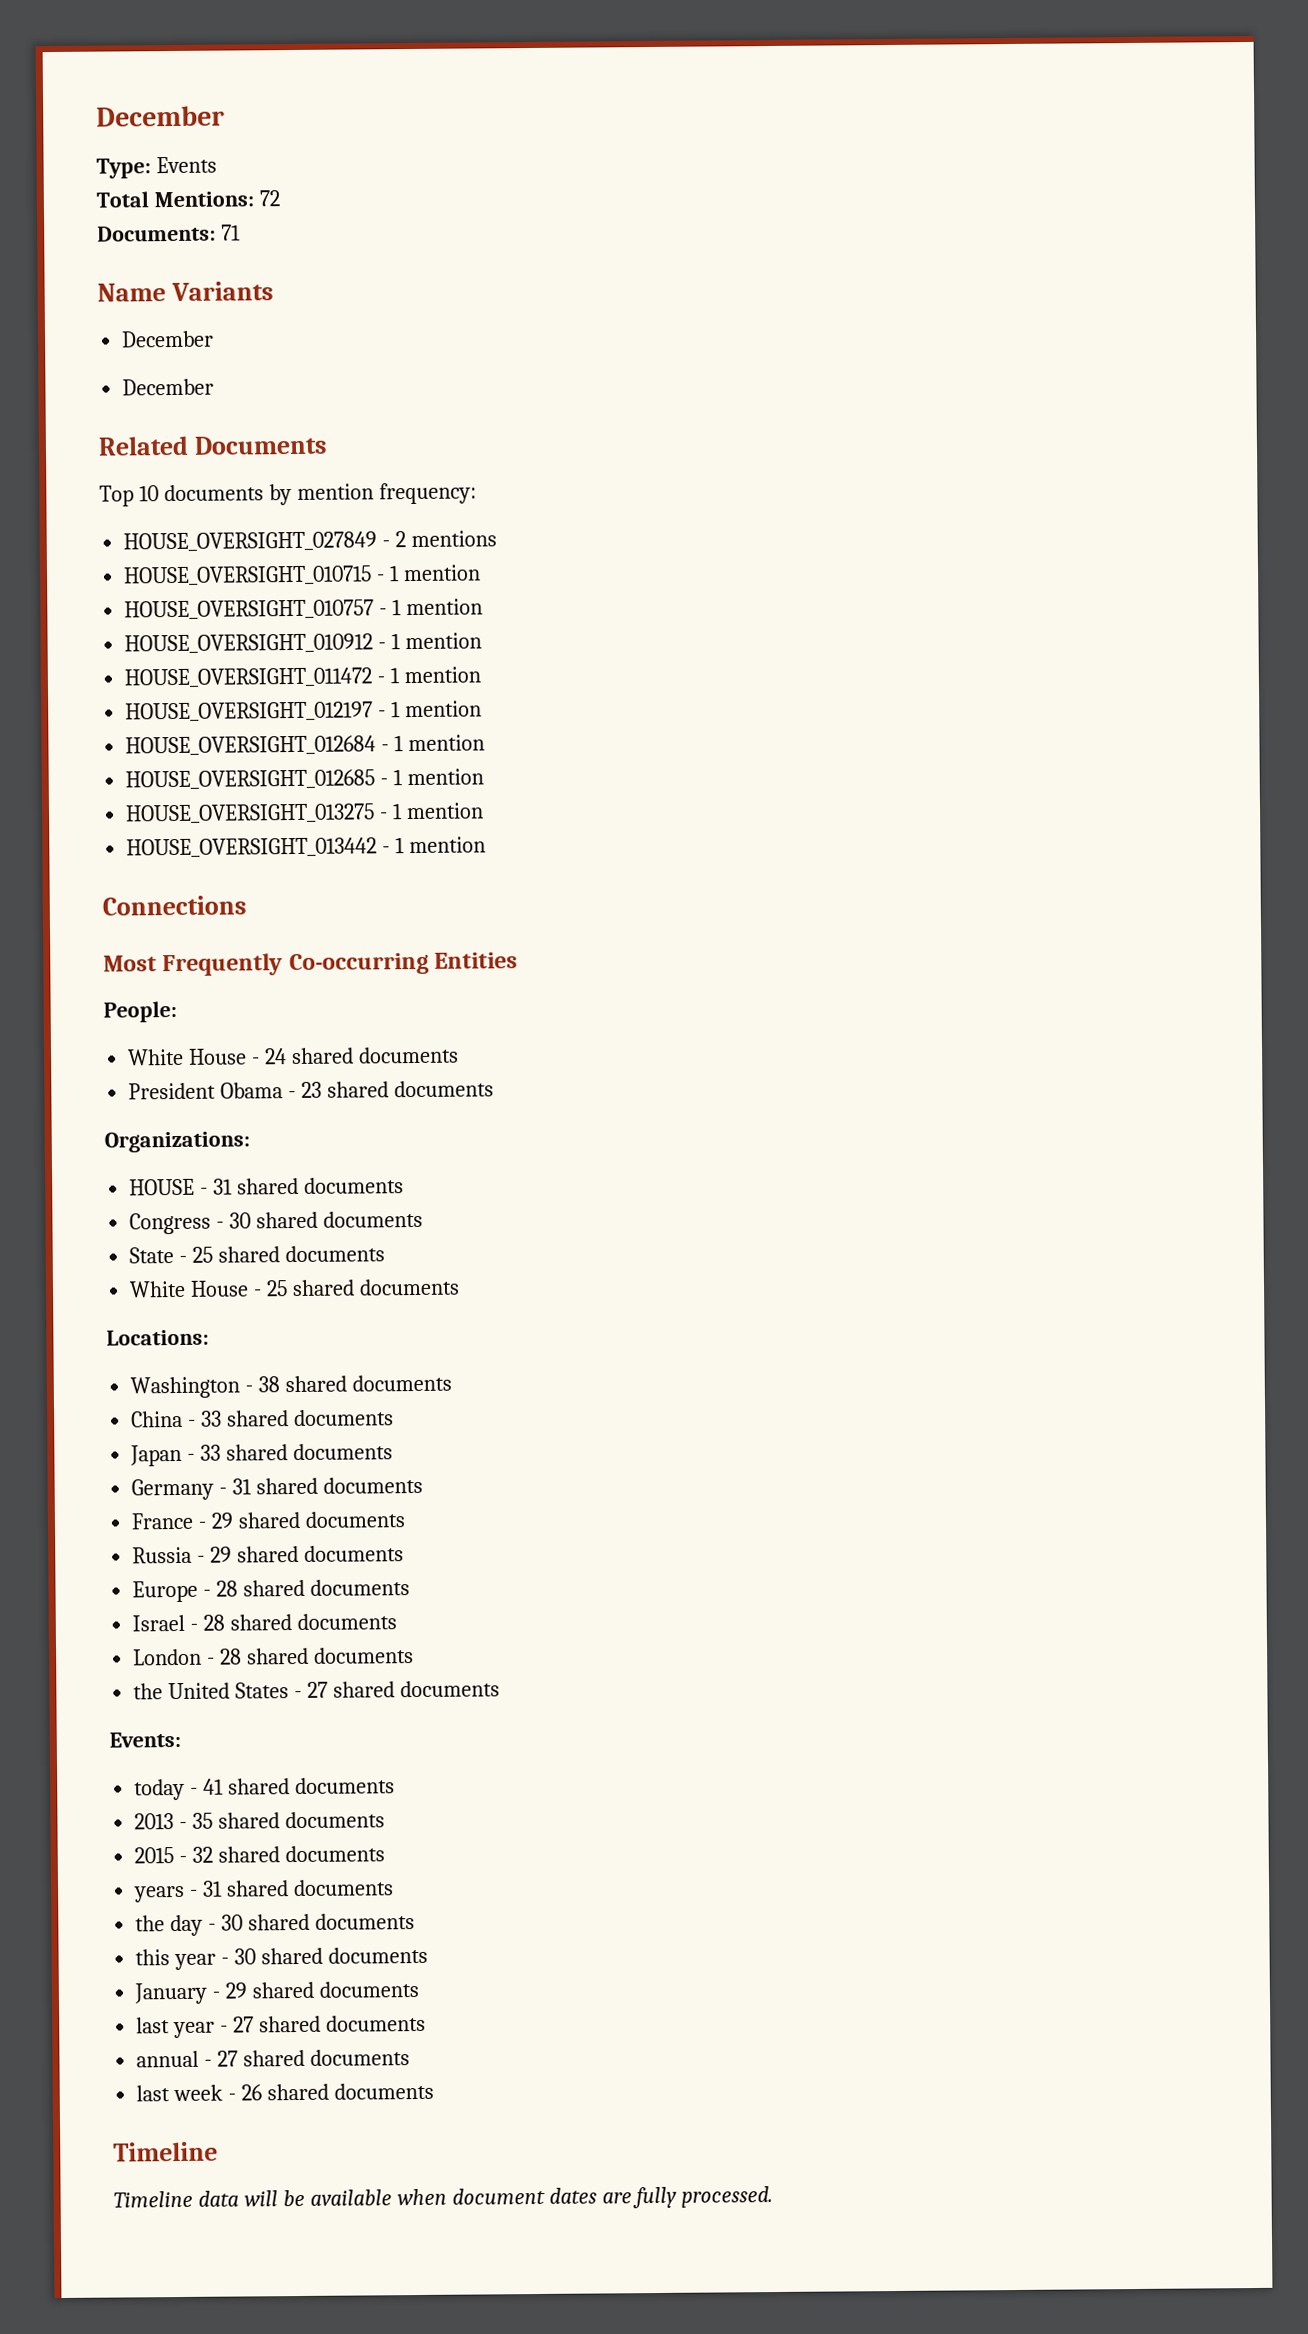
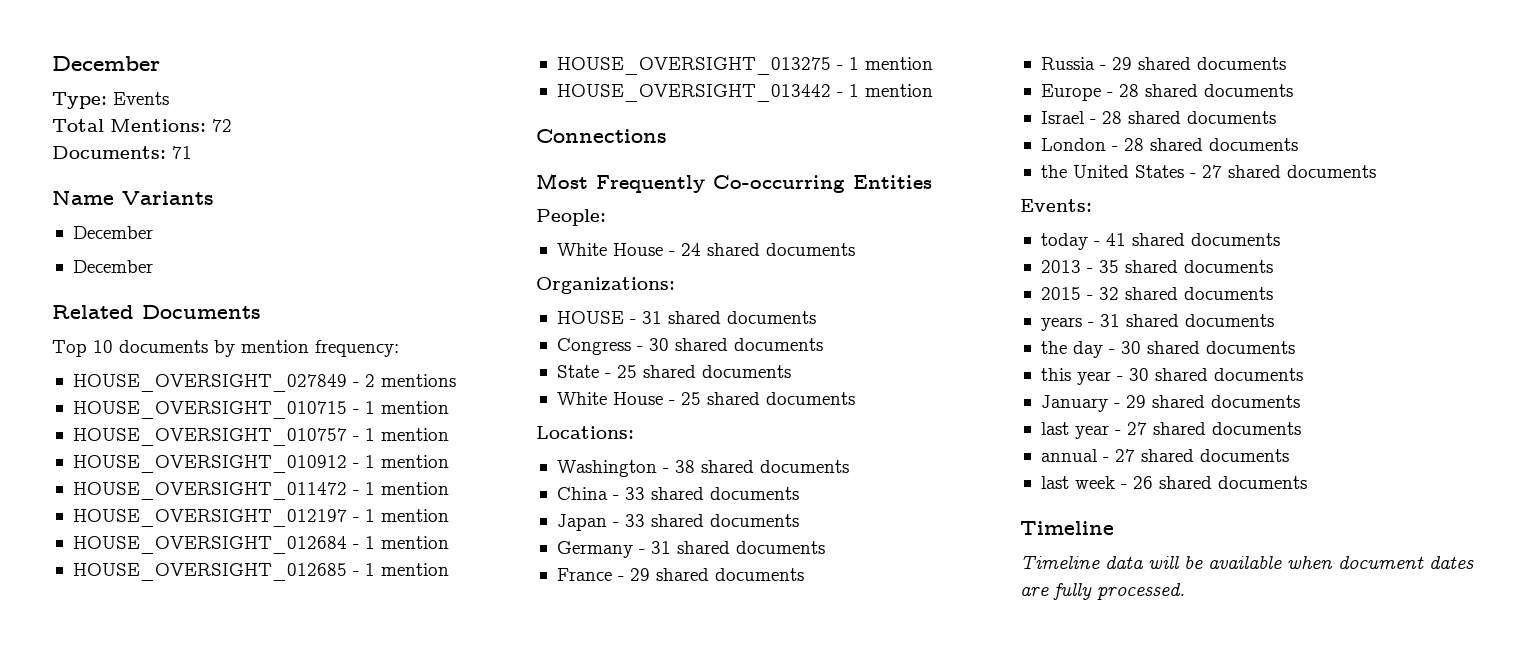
- President Obama - 23 shared documents

